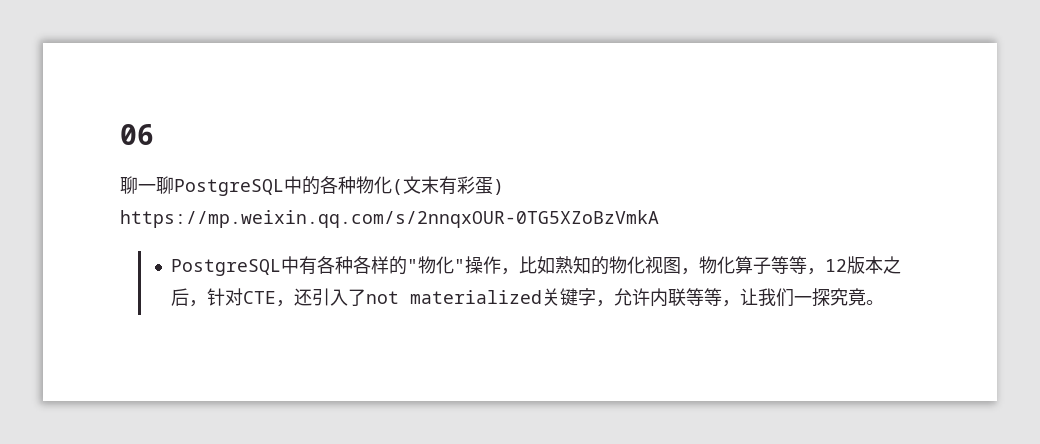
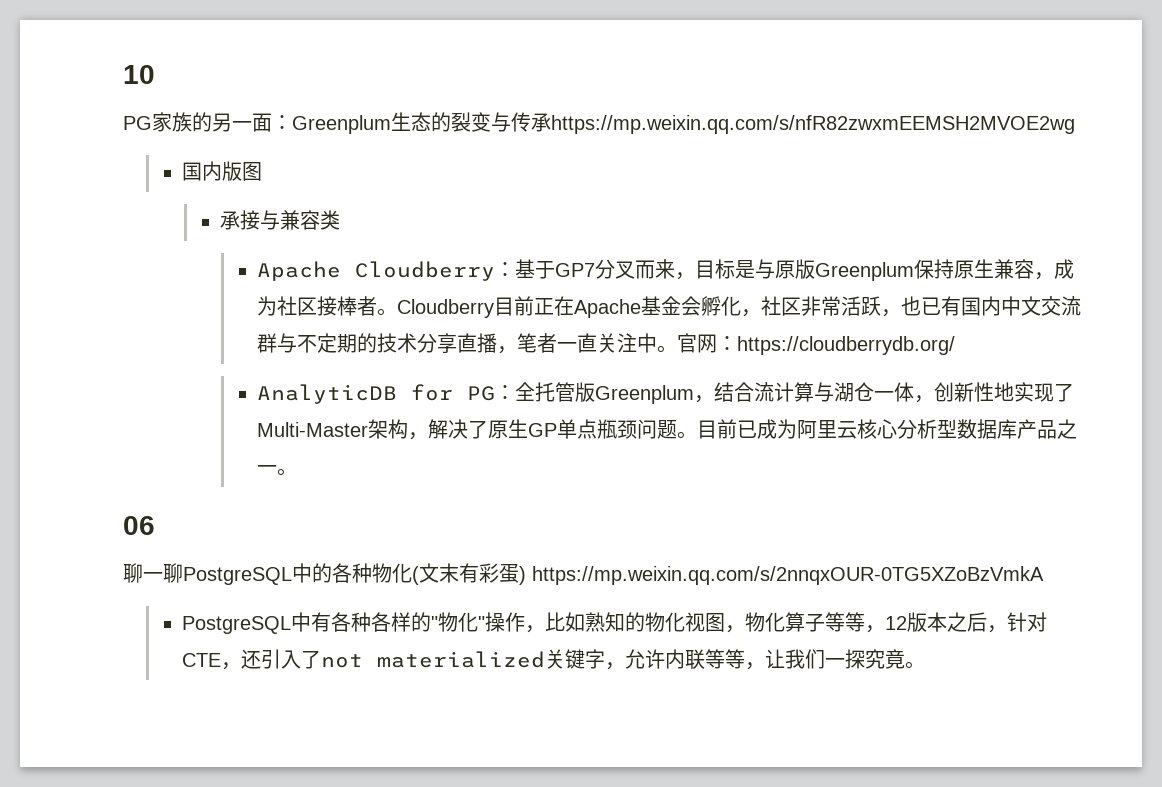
+ 10
+ PG家族的另一面：Greenplum生态的裂变与传承https://mp.weixin.qq.com/s/nfR82zwxmEEMSH2MVOE2wg
+ 国内版图
+ 承接与兼容类
+ Apache Cloudberry：基于GP7分叉而来，目标是与原版Greenplum保持原生兼容，成为社区接棒者。Cloudberry目前正在Apache基金会孵化，社区非常活跃，也已有国内中文交流群与不定期的技术分享直播，笔者一直关注中。官网：https://cloudberrydb.org/
+ AnalyticDB for PG：全托管版Greenplum，结合流计算与湖仓一体，创新性地实现了Multi-Master架构，解决了原生GP单点瓶颈问题。目前已成为阿里云核心分析型数据库产品之一。

